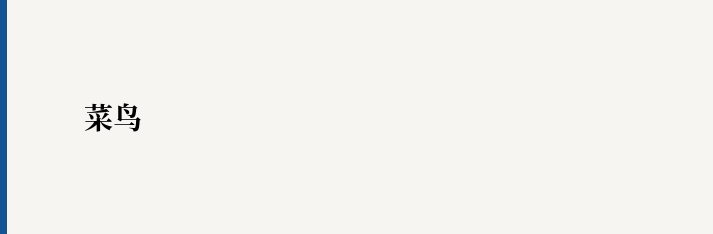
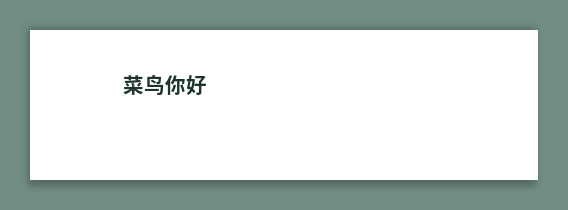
- 菜鸟
+ 菜鸟你好

